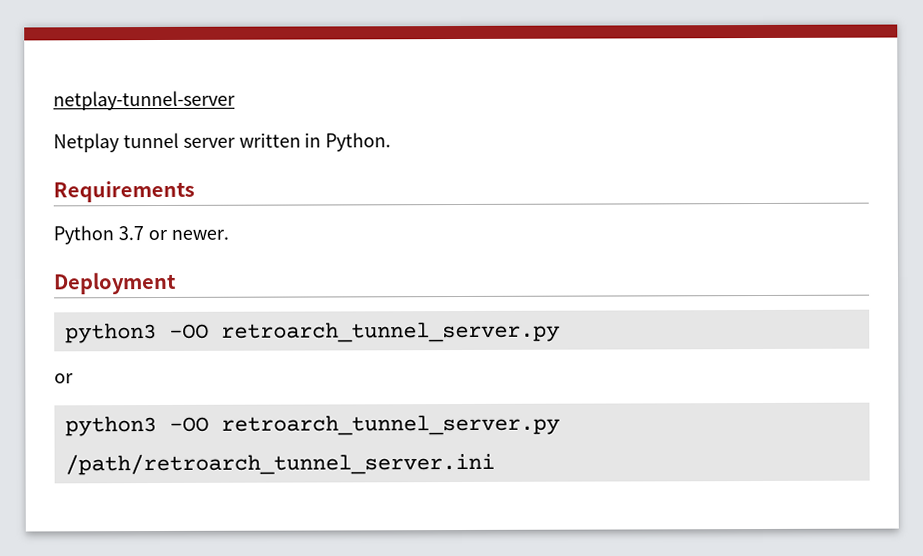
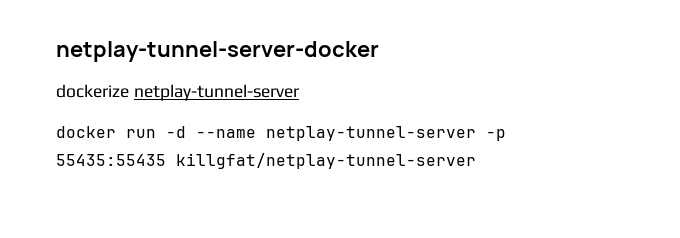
- netplay-tunnel-server
+ netplay-tunnel-server-docker
+ dockerize netplay-tunnel-server
- Netplay tunnel server written in Python.
- Requirements
- Python 3.7 or newer.
- Deployment
- python3 -OO retroarch_tunnel_server.py
- or
- python3 -OO retroarch_tunnel_server.py /path/retroarch_tunnel_server.ini
+ docker run -d --name netplay-tunnel-server -p 55435:55435 killgfat/netplay-tunnel-server

